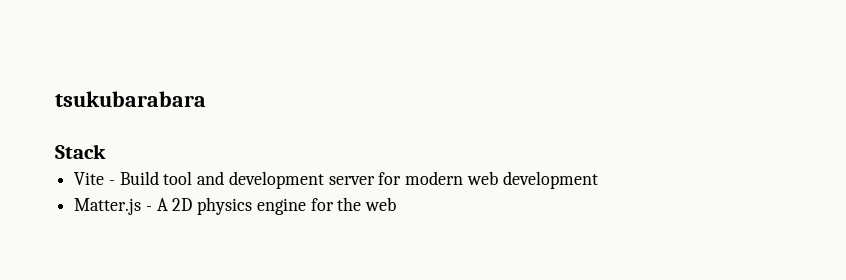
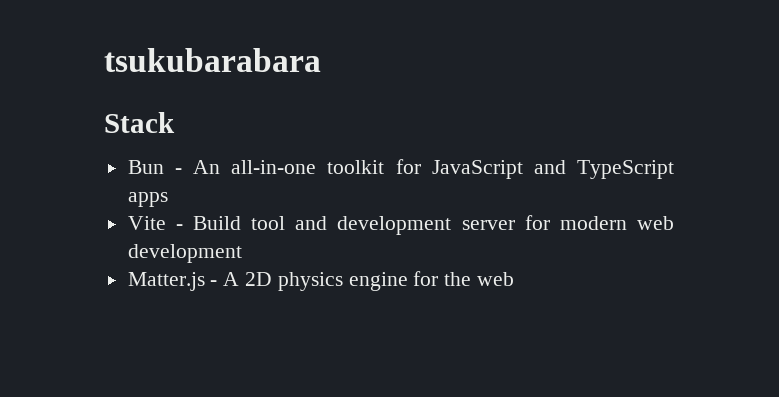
+ Bun - An all-in-one toolkit for JavaScript and TypeScript apps

